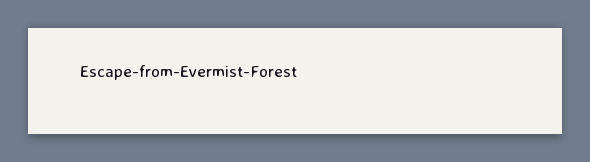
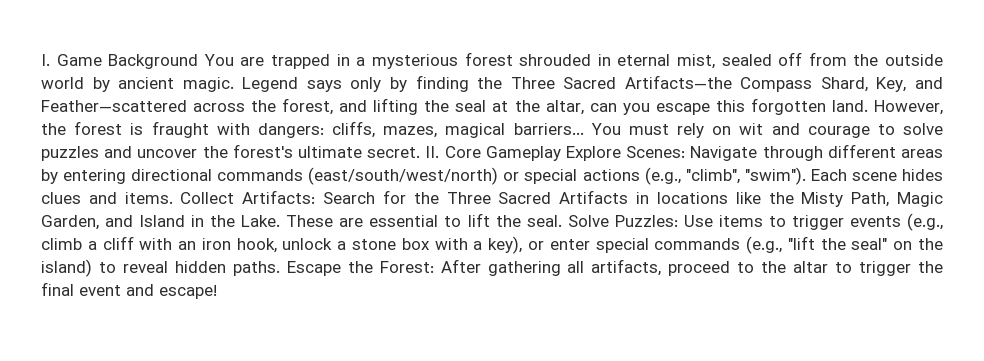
- Escape-from-Evermist-Forest
+ I. Game Background You are trapped in a mysterious forest shrouded in eternal mist, sealed off from the outside world by ancient magic. Legend says only by finding the Three Sacred Artifacts—the Compass Shard, Key, and Feather—scattered across the forest, and lifting the seal at the altar, can you escape this forgotten land. However, the forest is fraught with dangers: cliffs, mazes, magical barriers... You must rely on wit and courage to solve puzzles and uncover the forest's ultimate secret. II. Core Gameplay Explore Scenes: Navigate through different areas by entering directional commands (east/south/west/north) or special actions (e.g., "climb", "swim"). Each scene hides clues and items. Collect Artifacts: Search for the Three Sacred Artifacts in locations like the Misty Path, Magic Garden, and Island in the Lake. These are essential to lift the seal. Solve Puzzles: Use items to trigger events (e.g., climb a cliff with an iron hook, unlock a stone box with a key), or enter special commands (e.g., "lift the seal" on the island) to reveal hidden paths. Escape the Forest: After gathering all artifacts, proceed to the altar to trigger the final event and escape!

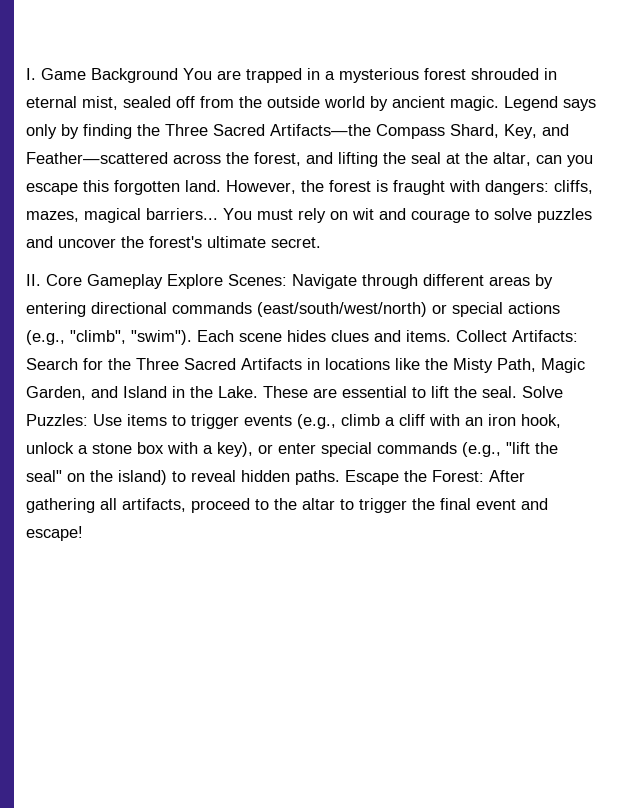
- You must rely on wit and courage to solve puzzles and uncover the forest's ultimate secret. II. Core Gameplay Explore Scenes: Navigate through different areas by entering directional commands (east/south/west/north) or special actions (e.g., "climb", "swim").
+ You must rely on wit and courage to solve puzzles and uncover the forest's ultimate secret.
+ II. Core Gameplay Explore Scenes: Navigate through different areas by entering directional commands (east/south/west/north) or special actions (e.g., "climb", "swim").

